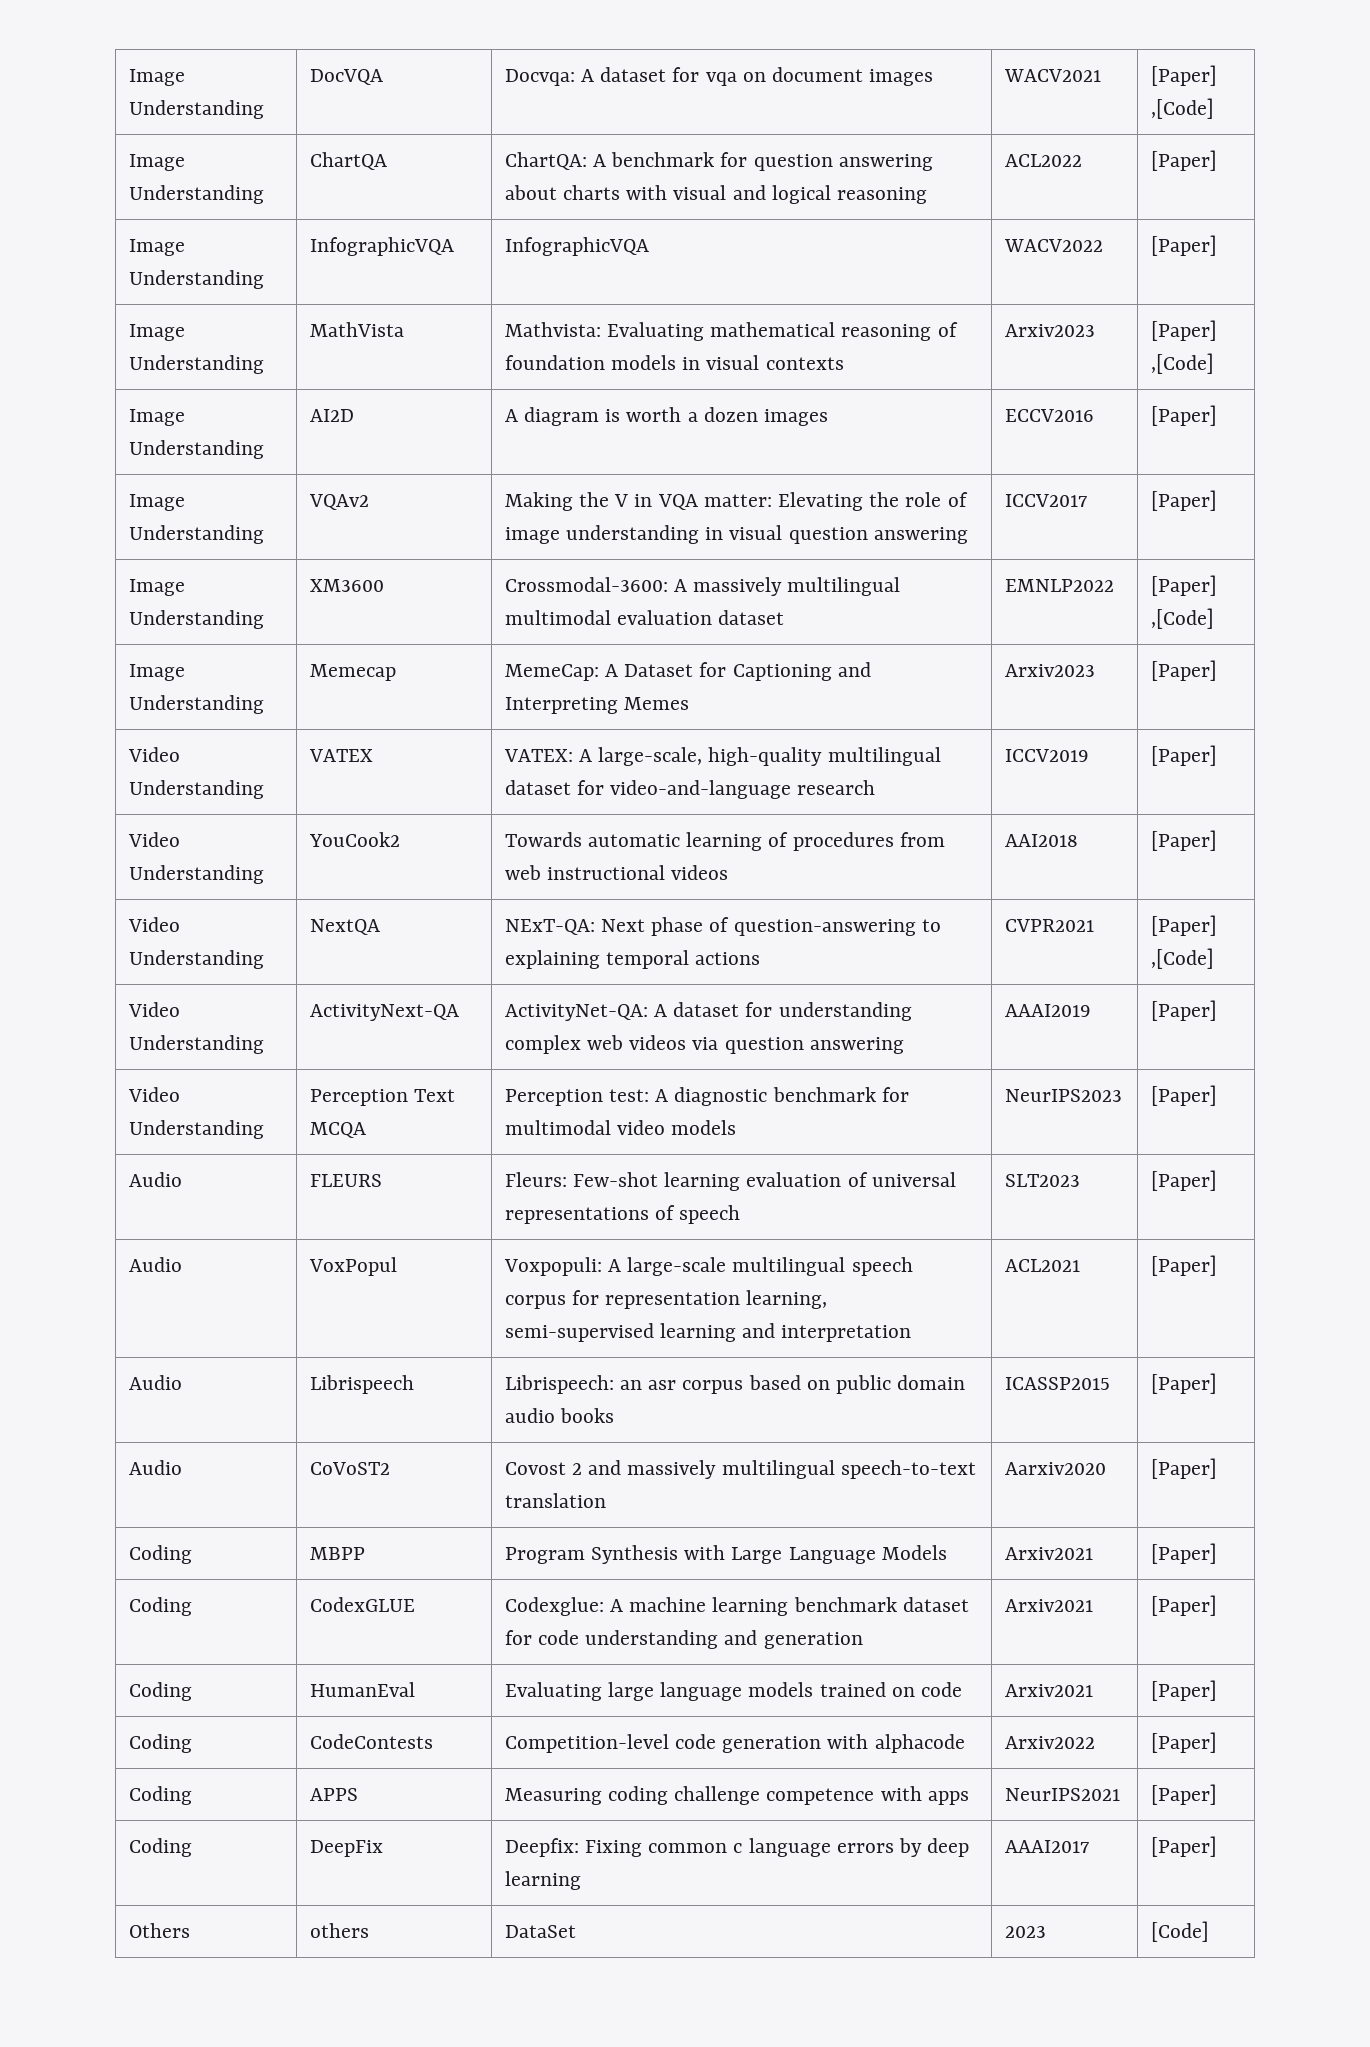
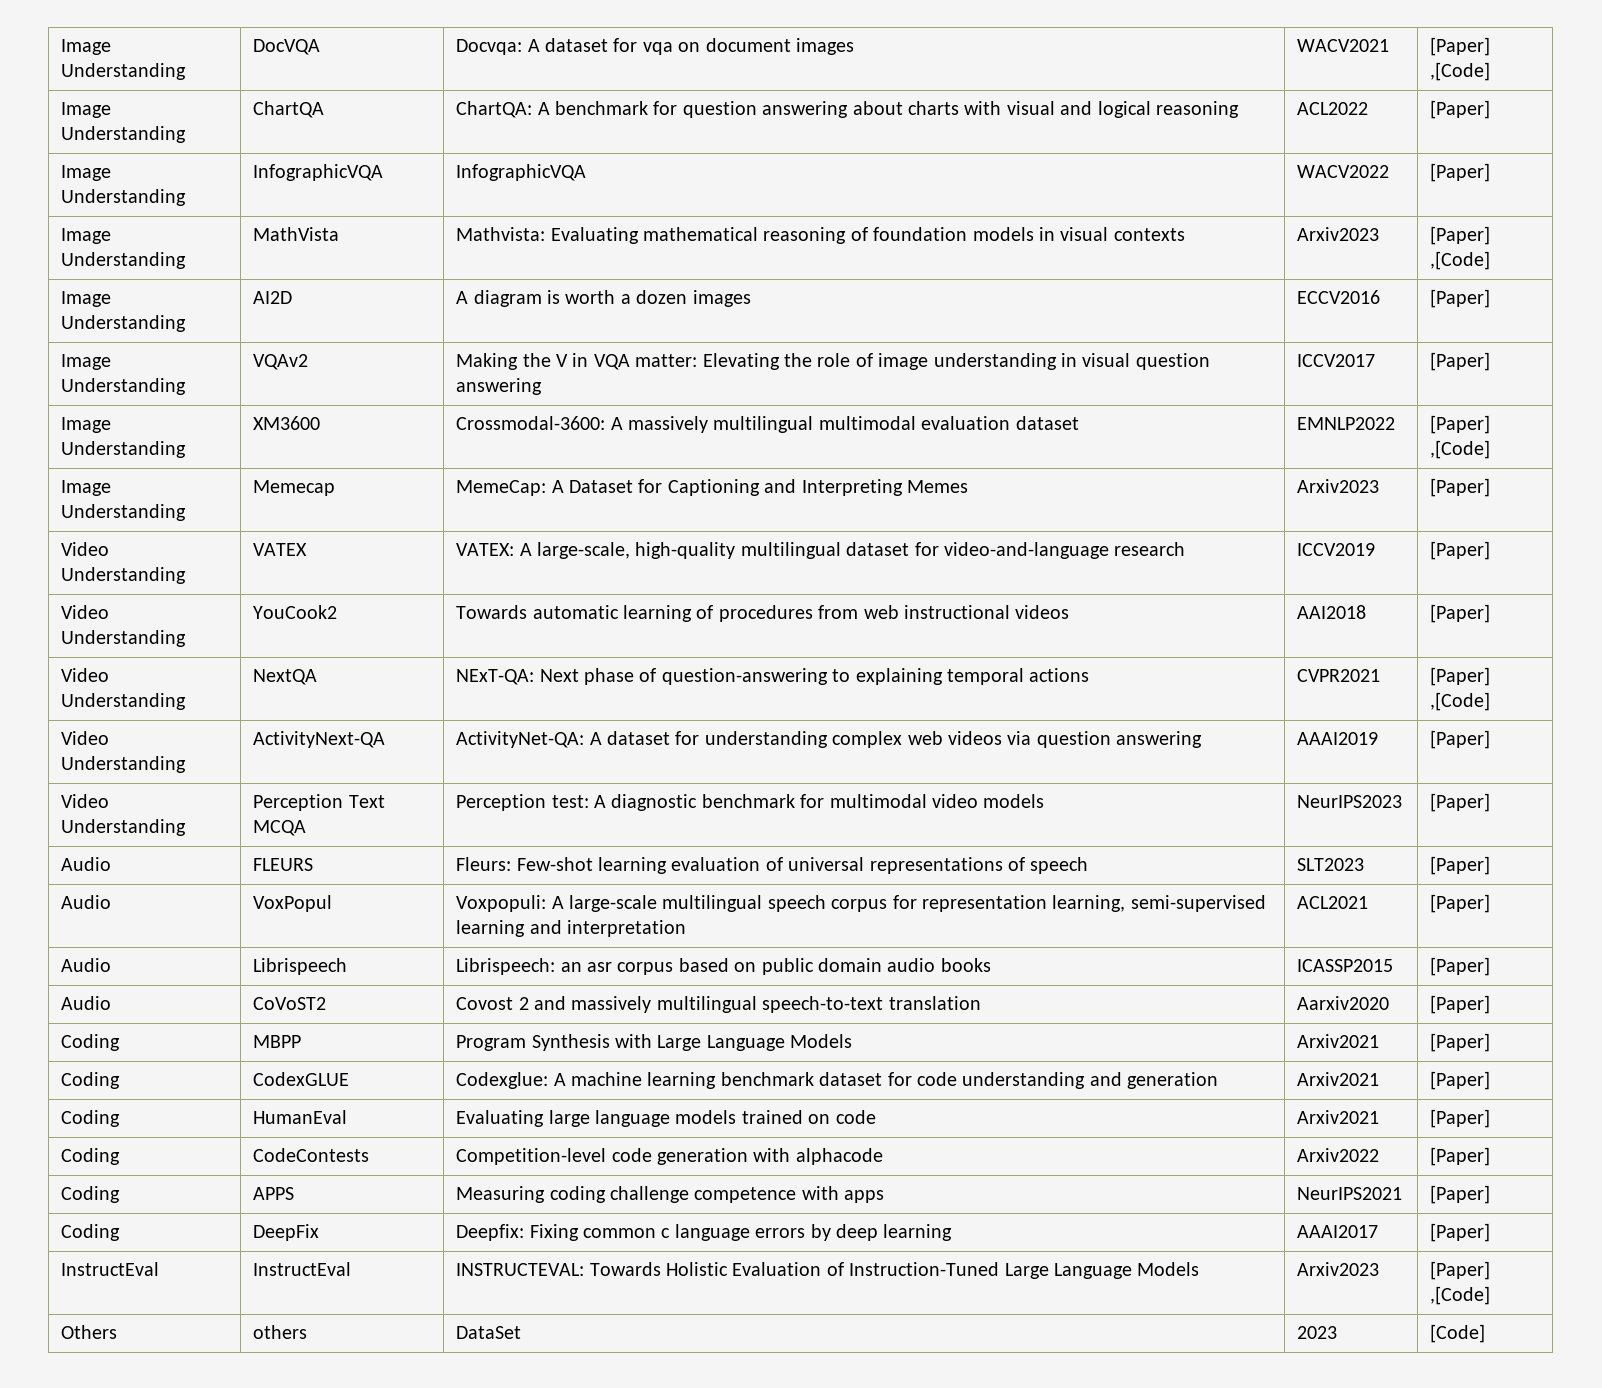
+ InstructEval | InstructEval | INSTRUCTEVAL: Towards Holistic Evaluation of Instruction-Tuned Large Language Models | Arxiv2023 | [Paper] ,[Code]

